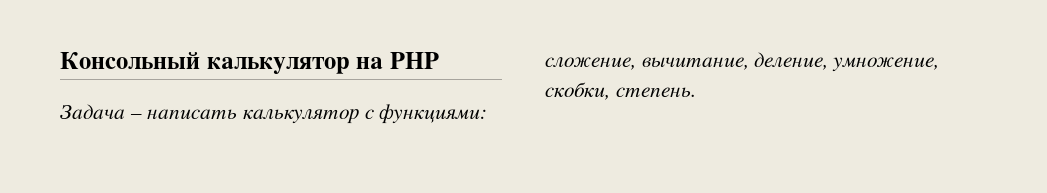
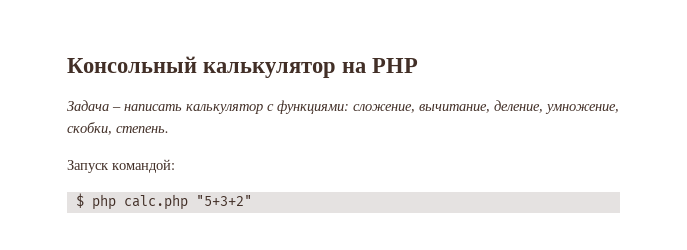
+ Запуск командой:
+ $ php calc.php "5+3+2"

